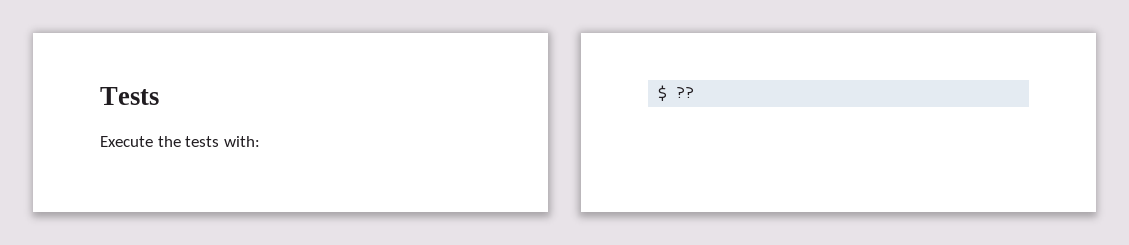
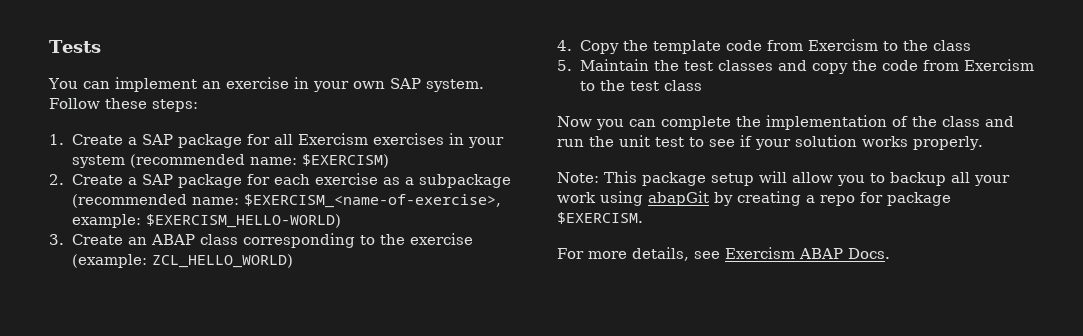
- Execute the tests with:
- $ ??
+ You can implement an exercise in your own SAP system. Follow these steps:
+ 1. Create a SAP package for all Exercism exercises in your system (recommended name: $EXERCISM)
+ 2. Create a SAP package for each exercise as a subpackage (recommended name: $EXERCISM_<name-of-exercise>, example: $EXERCISM_HELLO-WORLD)
+ 3. Create an ABAP class corresponding to the exercise (example: ZCL_HELLO_WORLD)
+ 4. Copy the template code from Exercism to the class
+ 5. Maintain the test classes and copy the code from Exercism to the test class
+ Now you can complete the implementation of the class and run the unit test to see if your solution works properly.
+ Note: This package setup will allow you to backup all your work using abapGit by creating a repo for package $EXERCISM.
+ For more details, see Exercism ABAP Docs.

